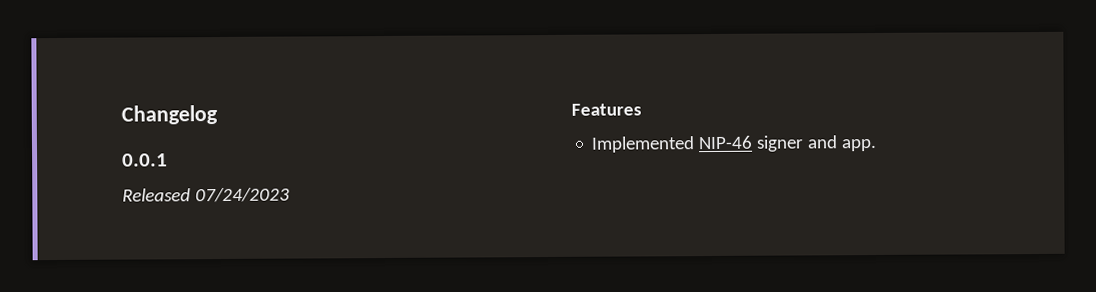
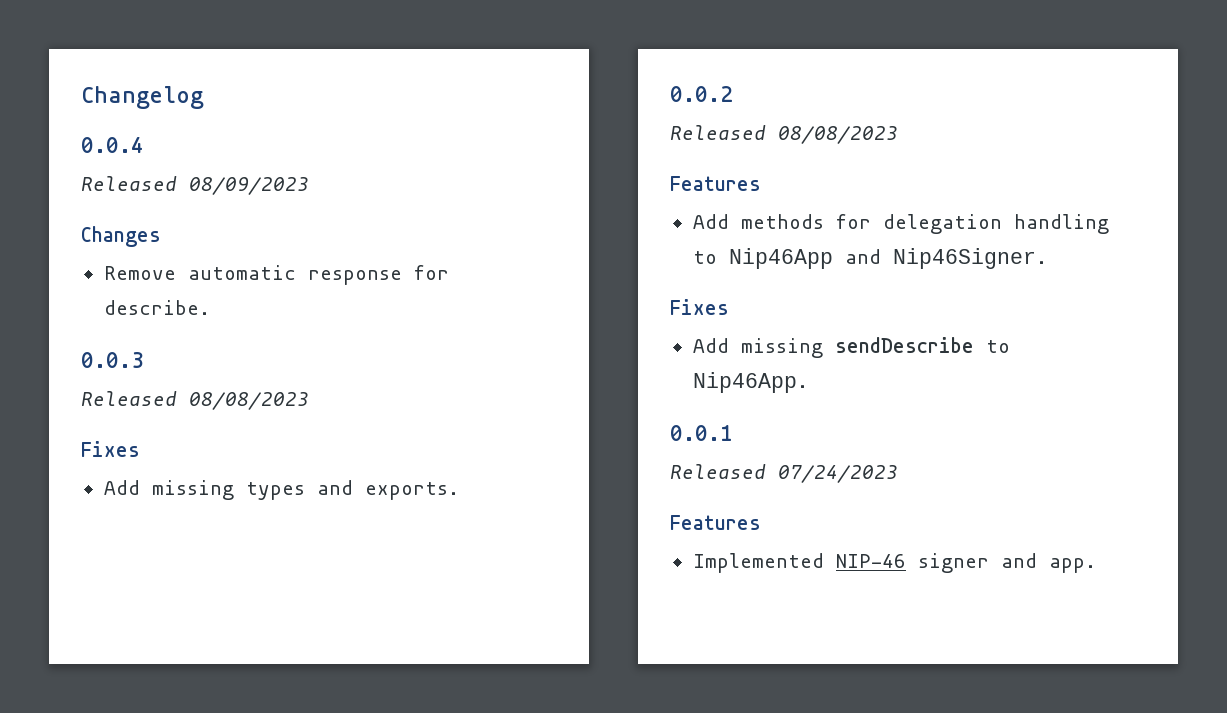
+ 0.0.4
+ Released 08/09/2023
+ Changes
+ Remove automatic response for describe.
+ 0.0.3
+ Released 08/08/2023
+ Fixes
+ Add missing types and exports.
+ 0.0.2
+ Released 08/08/2023
+ Features
+ Add methods for delegation handling to Nip46App and Nip46Signer.
+ Fixes
+ Add missing sendDescribe to Nip46App.

